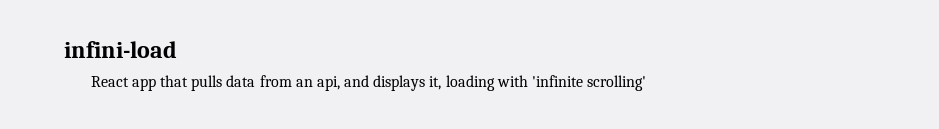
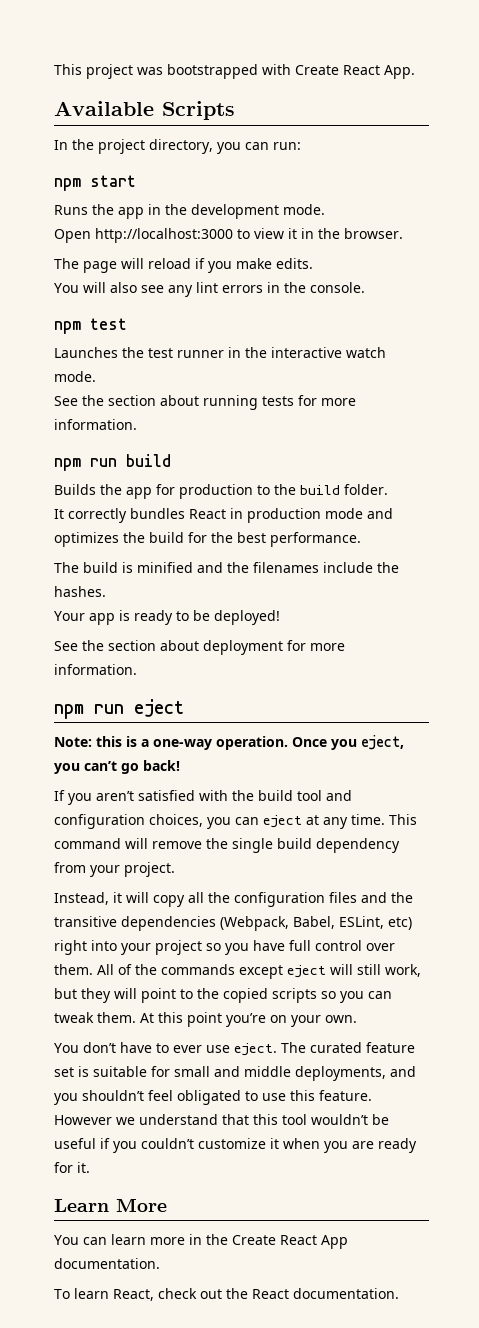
- infini-load
- React app that pulls data from an api, and displays it, loading with 'infinite scrolling'
+ This project was bootstrapped with Create React App.
+ Available Scripts
+ In the project directory, you can run:
+ npm start
+ Runs the app in the development mode.
+ Open http://localhost:3000 to view it in the browser.
+ The page will reload if you make edits.
+ You will also see any lint errors in the console.
+ npm test
+ Launches the test runner in the interactive watch mode.
+ See the section about running tests for more information.
+ npm run build
+ Builds the app for production to the build folder.
+ It correctly bundles React in production mode and optimizes the build for the best performance.
+ The build is minified and the filenames include the hashes.
+ Your app is ready to be deployed!
+ See the section about deployment for more information.
+ npm run eject
+ Note: this is a one-way operation. Once you eject, you can’t go back!
+ If you aren’t satisfied with the build tool and configuration choices, you can eject at any time. This command will remove the single build dependency from your project.
+ Instead, it will copy all the configuration files and the transitive dependencies (Webpack, Babel, ESLint, etc) right into your project so you have full control over them. All of the commands except eject will still work, but they will point to the copied scripts so you can tweak them. At this point you’re on your own.
+ You don’t have to ever use eject. The curated feature set is suitable for small and middle deployments, and you shouldn’t feel obligated to use this feature. However we understand that this tool wouldn’t be useful if you couldn’t customize it when you are ready for it.
+ Learn More
+ You can learn more in the Create React App documentation.
+ To learn React, check out the React documentation.

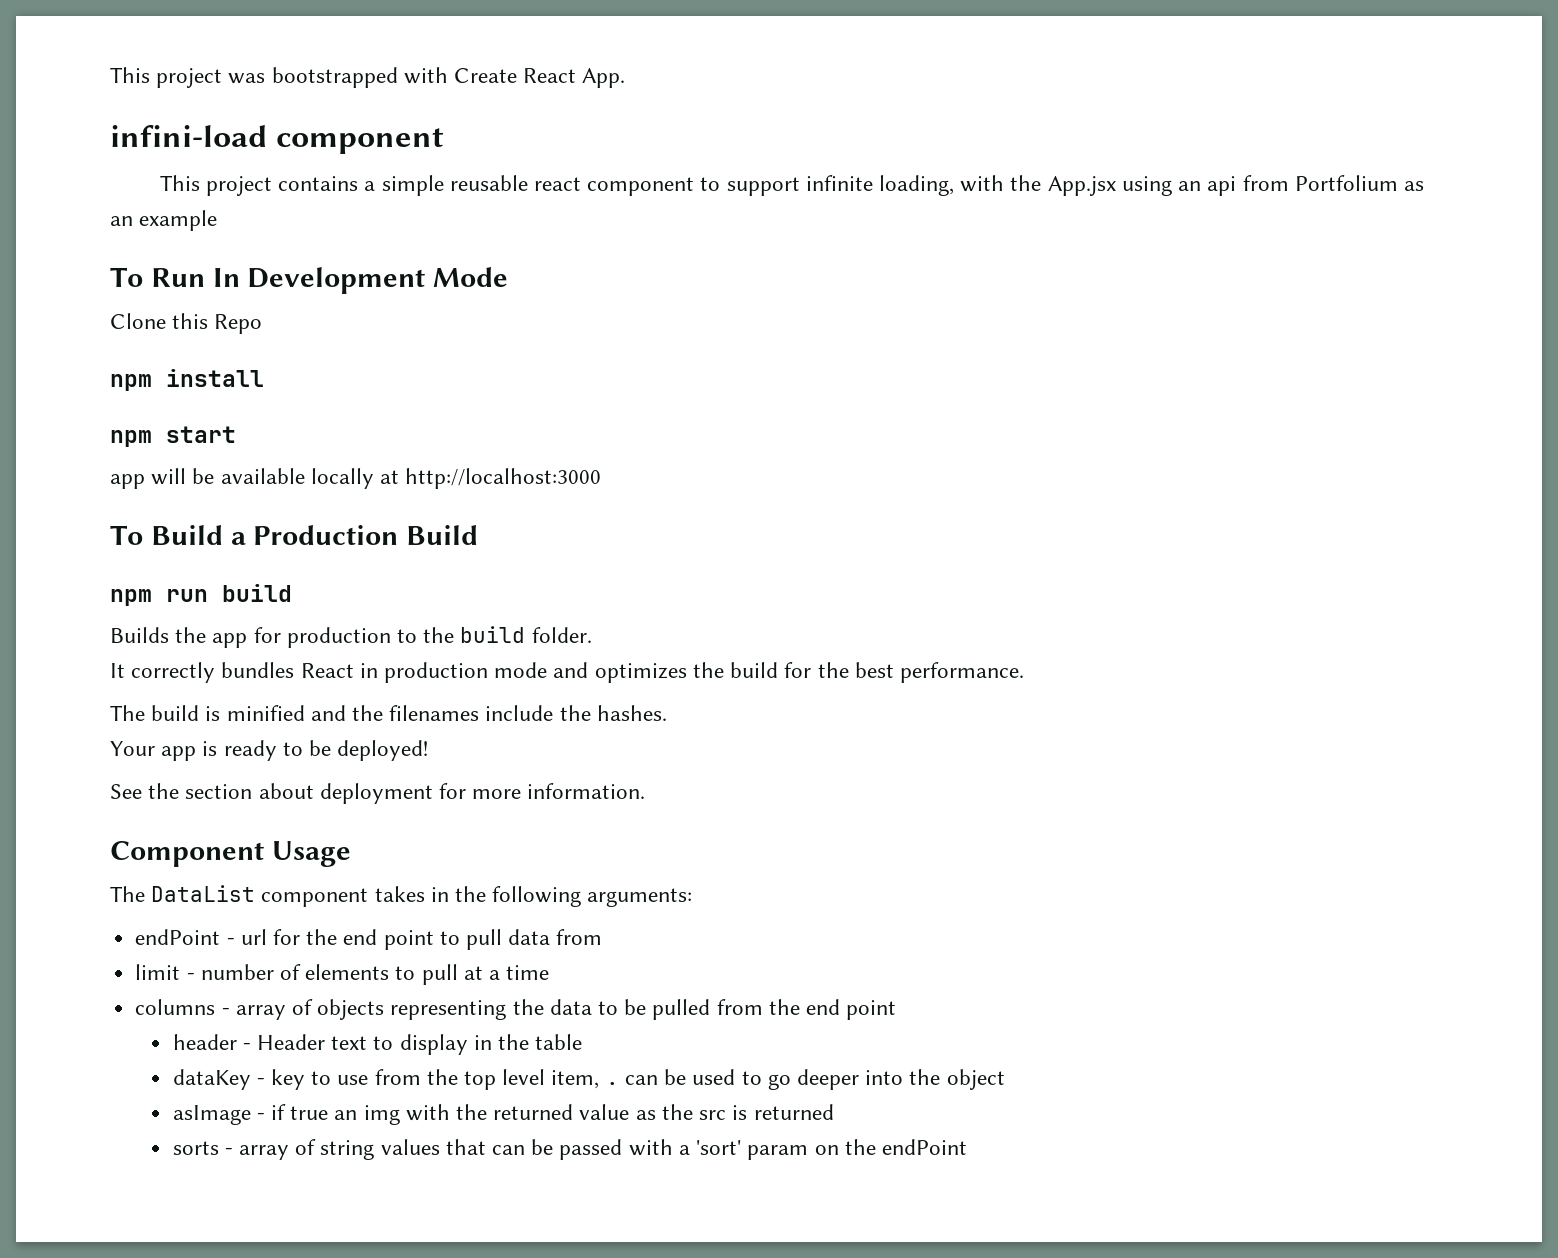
- Available Scripts
- In the project directory, you can run:
+ infini-load component
+ This project contains a simple reusable react component to support infinite loading, with the App.jsx using an api from Portfolium as an example
+ To Run In Development Mode
+ Clone this Repo
+ npm install
  npm start
- Runs the app in the development mode.
- Open http://localhost:3000 to view it in the browser.
- The page will reload if you make edits.
- You will also see any lint errors in the console.
- npm test
- Launches the test runner in the interactive watch mode.
- See the section about running tests for more information.
+ app will be available locally at http://localhost:3000
+ To Build a Production Build
- npm run eject
- Note: this is a one-way operation. Once you eject, you can’t go back!
- If you aren’t satisfied with the build tool and configuration choices, you can eject at any time. This command will remove the single build dependency from your project.
- Instead, it will copy all the configuration files and the transitive dependencies (Webpack, Babel, ESLint, etc) right into your project so you have full control over them. All of the commands except eject will still work, but they will point to the copied scripts so you can tweak them. At this point you’re on your own.
- You don’t have to ever use eject. The curated feature set is suitable for small and middle deployments, and you shouldn’t feel obligated to use this feature. However we understand that this tool wouldn’t be useful if you couldn’t customize it when you are ready for it.
- Learn More
- You can learn more in the Create React App documentation.
- To learn React, check out the React documentation.
+ Component Usage
+ The DataList component takes in the following arguments:
+ endPoint - url for the end point to pull data from
+ limit - number of elements to pull at a time
+ columns - array of objects representing the data to be pulled from the end point
+ header - Header text to display in the table
+ dataKey - key to use from the top level item, . can be used to go deeper into the object
+ asImage - if true an img with the returned value as the src is returned
+ sorts - array of string values that can be passed with a 'sort' param on the endPoint

